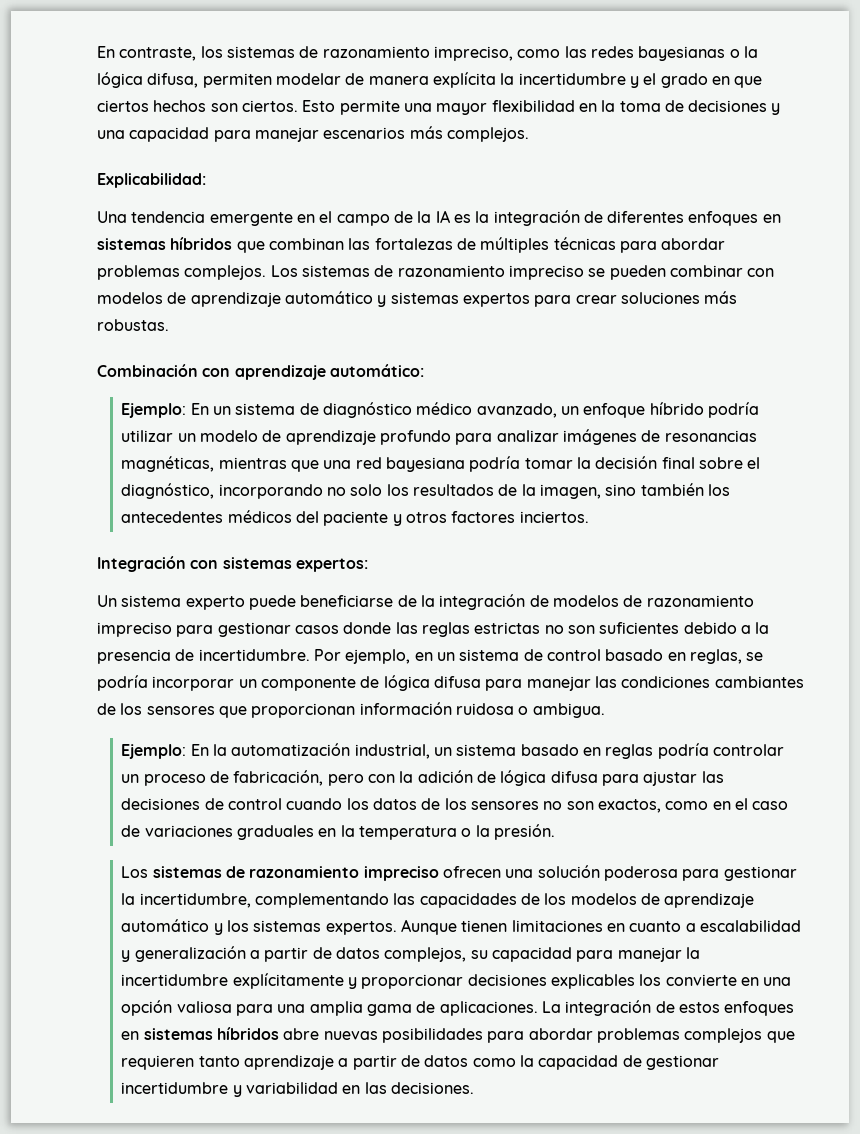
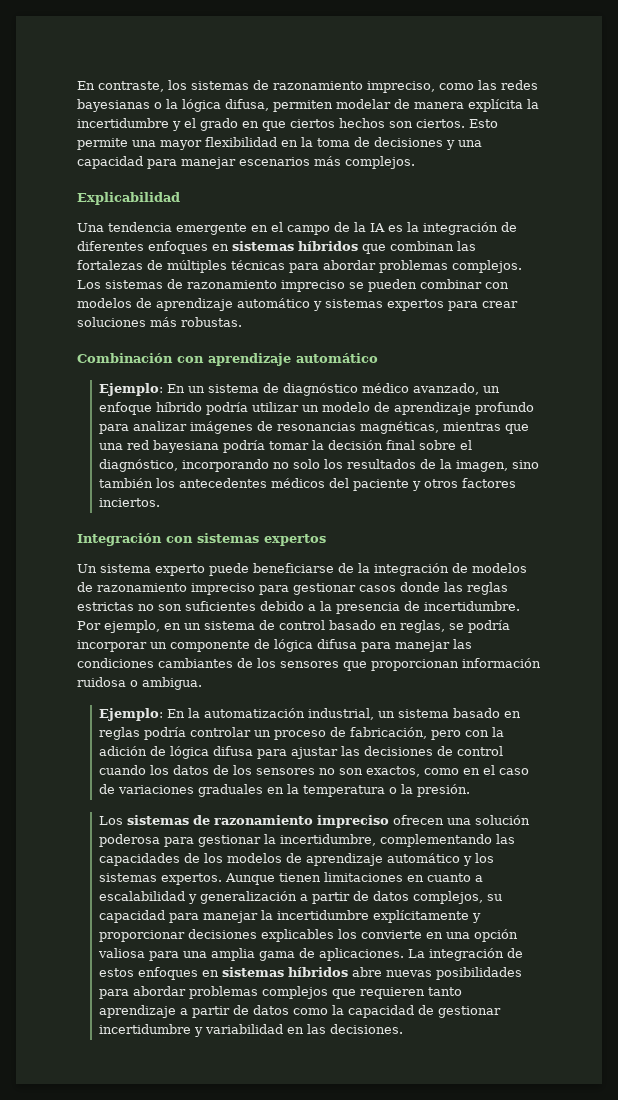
- Explicabilidad:
+ Explicabilidad
- Combinación con aprendizaje automático:
+ Combinación con aprendizaje automático
- Integración con sistemas expertos:
+ Integración con sistemas expertos

